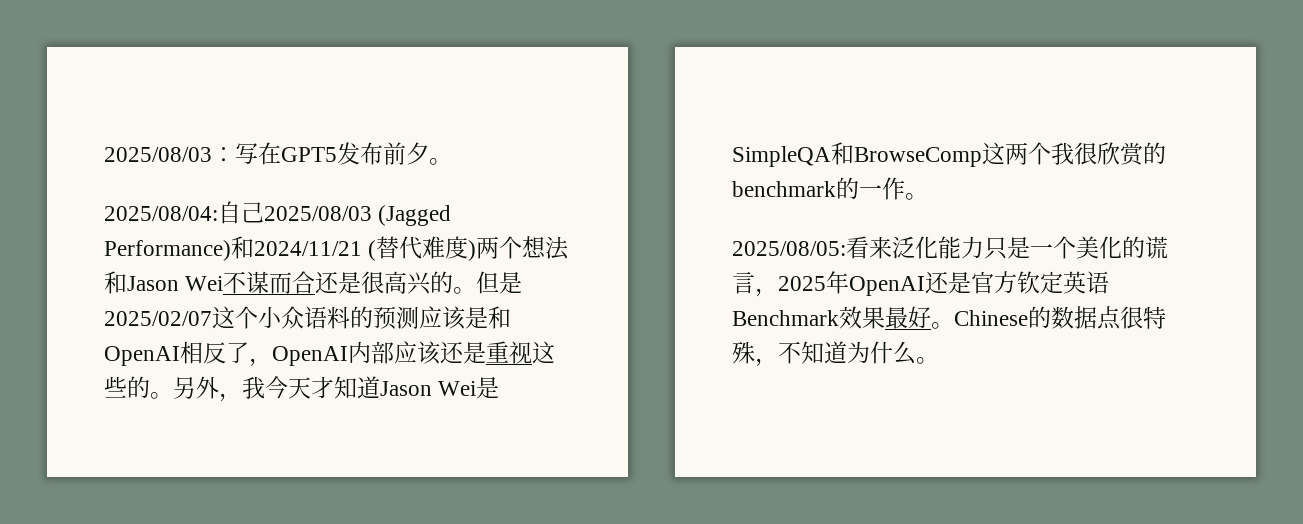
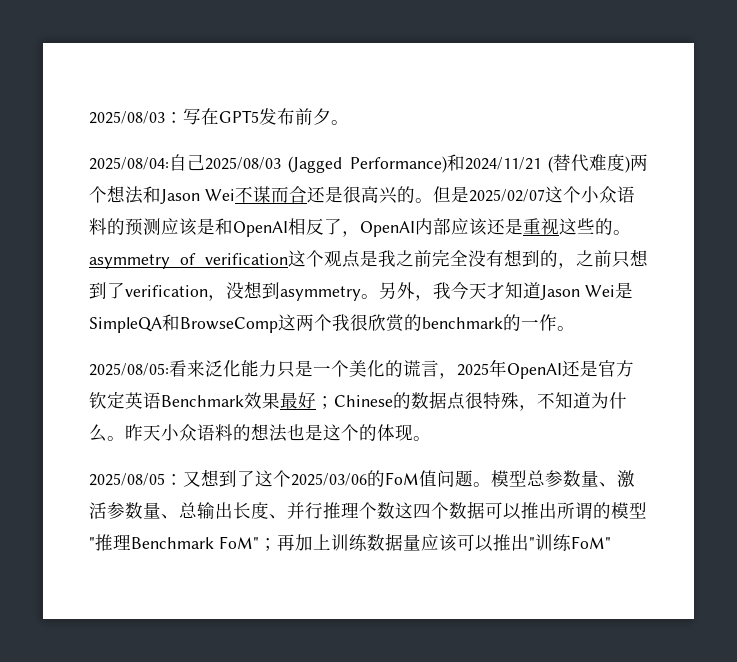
- 但是2025/02/07这个小众语料的预测应该是和OpenAI相反了，OpenAI内部应该还是重视这些的。
+ 但是2025/02/07这个小众语料的预测应该是和OpenAI相反了，OpenAI内部应该还是重视这些的。asymmetry of verification这个观点是我之前完全没有想到的，之前只想到了verification，没想到asymmetry。
- 2025/08/05:看来泛化能力只是一个美化的谎言，2025年OpenAI还是官方钦定英语Benchmark效果最好。Chinese的数据点很特殊，不知道为什么。
+ 2025/08/05:看来泛化能力只是一个美化的谎言，2025年OpenAI还是官方钦定英语Benchmark效果最好；Chinese的数据点很特殊，不知道为什么。
+ 昨天小众语料的想法也是这个的体现。
+ 2025/08/05：又想到了这个2025/03/06的FoM值问题。模型总参数量、激活参数量、总输出长度、并行推理个数这四个数据可以推出所谓的模型"推理Benchmark FoM"；再加上训练数据量应该可以推出"训练FoM"

